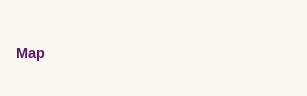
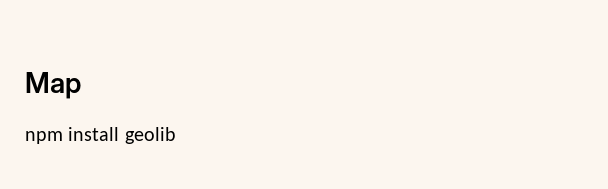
+ npm install geolib

